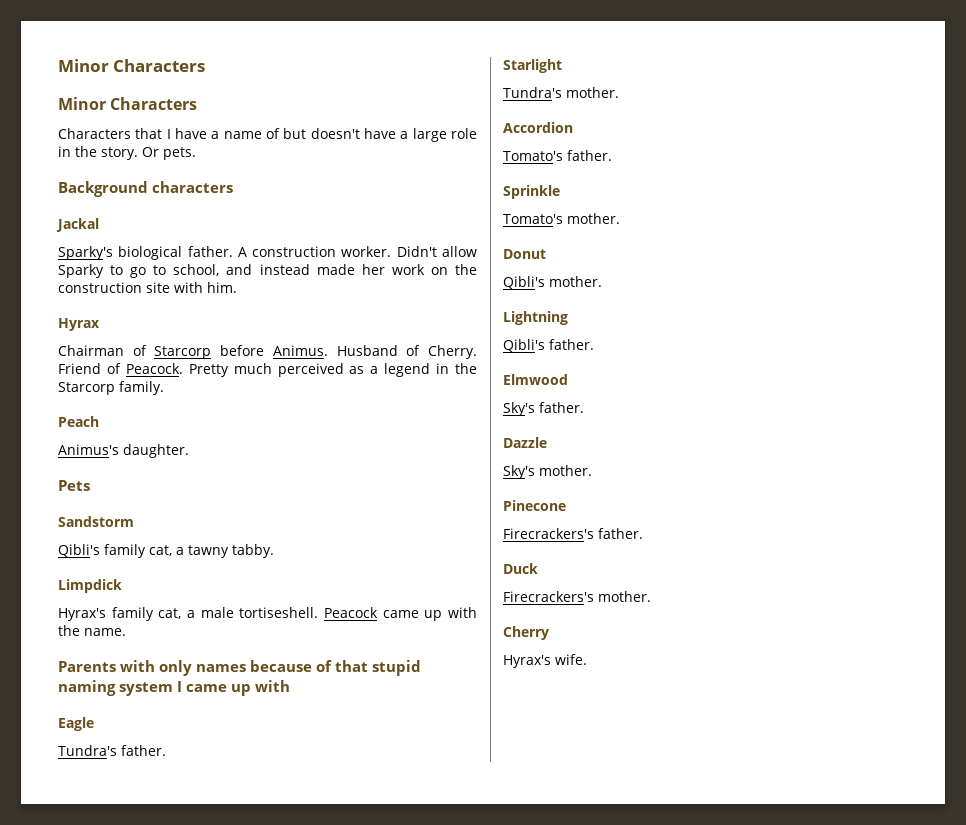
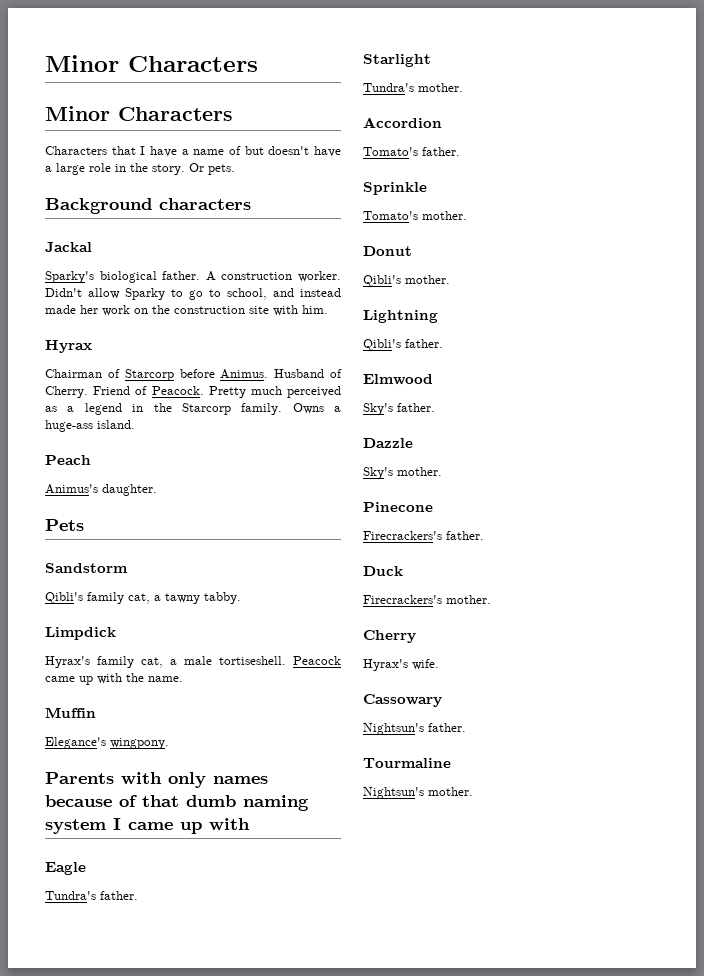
+ Owns a huge-ass island.
+ Muffin
+ Elegance's wingpony.
- Parents with only names because of that stupid naming system I came up with
+ Parents with only names because of that dumb naming system I came up with
+ Cassowary
+ Nightsun's father.
+ Tourmaline
+ Nightsun's mother.

